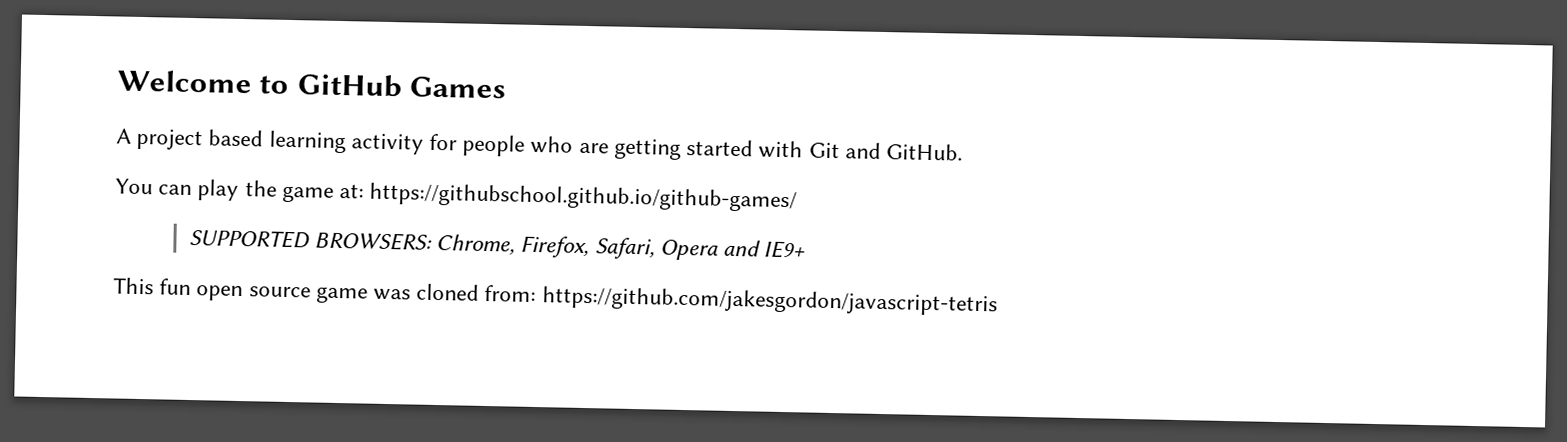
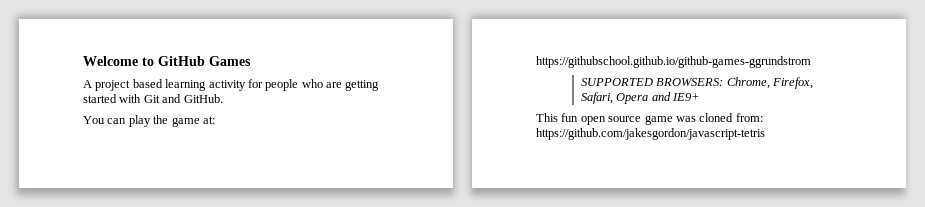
- You can play the game at: https://githubschool.github.io/github-games/
+ You can play the game at: https://githubschool.github.io/github-games-ggrundstrom

